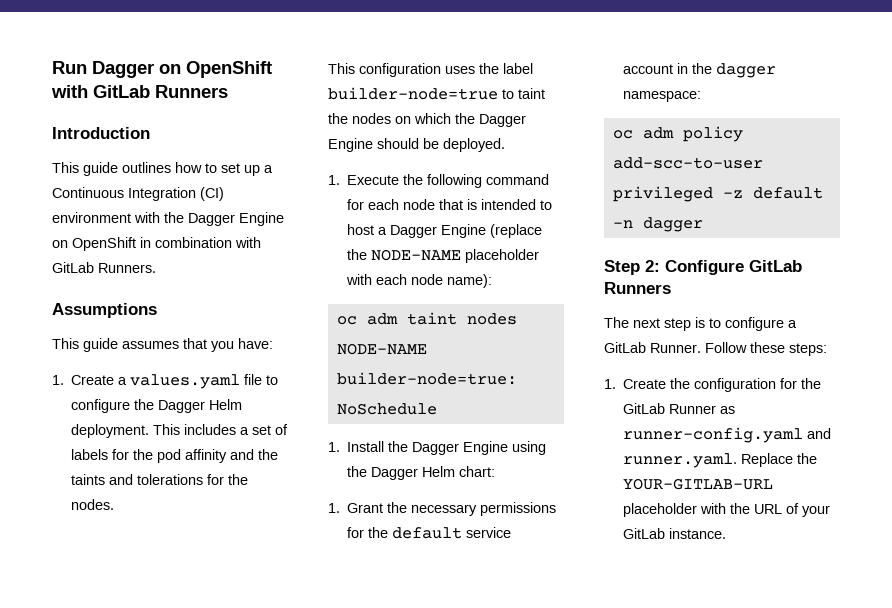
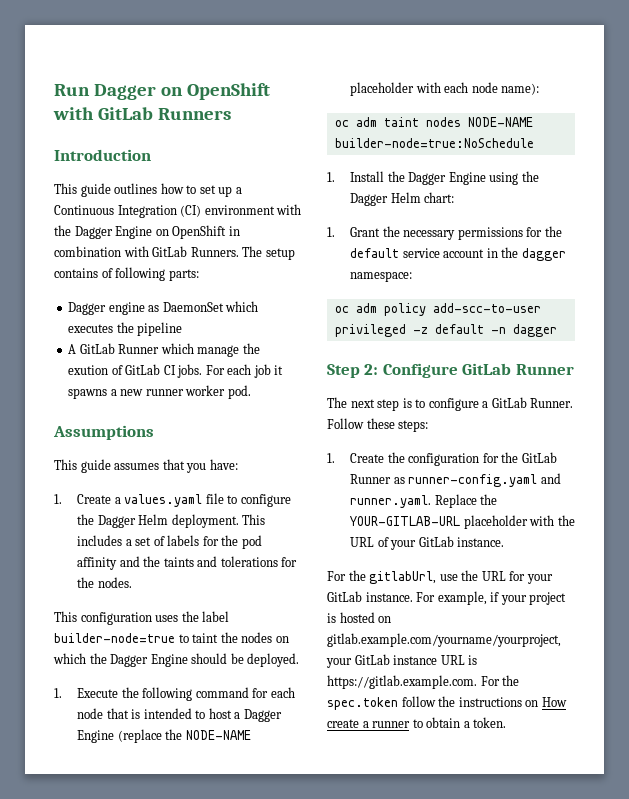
+ The setup contains of following parts:
+ Dagger engine as DaemonSet which executes the pipeline
+ A GitLab Runner which manage the exution of GitLab CI jobs. For each job it spawns a new runner worker pod.
- Step 2: Configure GitLab Runners
+ Step 2: Configure GitLab Runner
+ For the gitlabUrl, use the URL for your GitLab instance. For example, if your project is hosted on gitlab.example.com/yourname/yourproject, your GitLab instance URL is https://gitlab.example.com. For the spec.token follow the instructions on How create a runner to obtain a token.

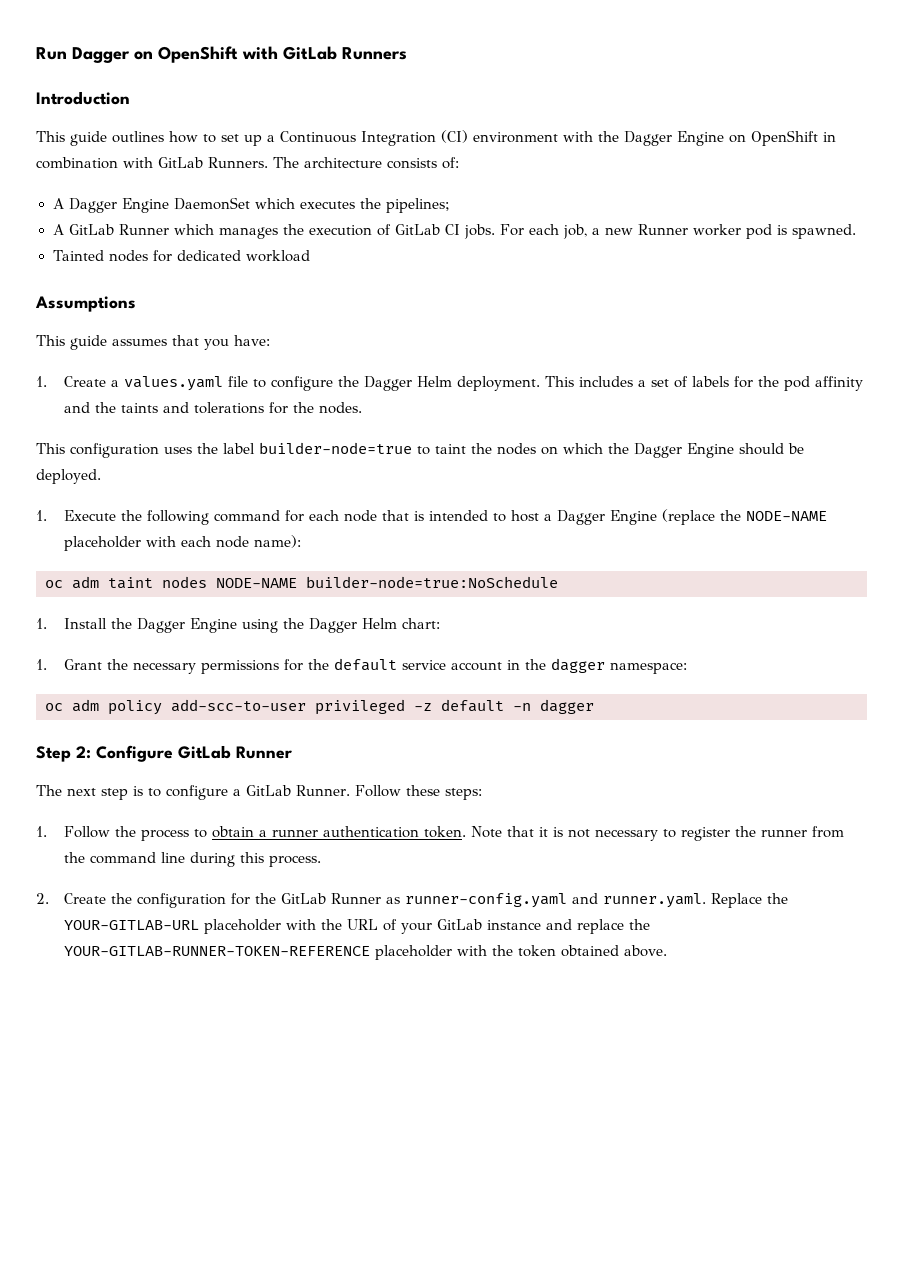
- The setup contains of following parts:
- Dagger engine as DaemonSet which executes the pipeline
+ The architecture consists of:
+ A Dagger Engine DaemonSet which executes the pipelines;
- A GitLab Runner which manage the exution of GitLab CI jobs.
+ A GitLab Runner which manages the execution of GitLab CI jobs.
- For each job it spawns a new runner worker pod.
+ For each job, a new Runner worker pod is spawned.
+ Tainted nodes for dedicated workload
- 1. Create the configuration for the GitLab Runner as runner-config.yaml and runner.yaml. Replace the YOUR-GITLAB-URL placeholder with the URL of your GitLab instance.
- For the gitlabUrl, use the URL for your GitLab instance. For example, if your project is hosted on gitlab.example.com/yourname/yourproject, your GitLab instance URL is https://gitlab.example.com. For the spec.token follow the instructions on How create a runner to obtain a token.
+ 1. Follow the process to obtain a runner authentication token. Note that it is not necessary to register the runner from the command line during this process.
+ 2. Create the configuration for the GitLab Runner as runner-config.yaml and runner.yaml. Replace the YOUR-GITLAB-URL placeholder with the URL of your GitLab instance and replace the YOUR-GITLAB-RUNNER-TOKEN-REFERENCE placeholder with the token obtained above.

